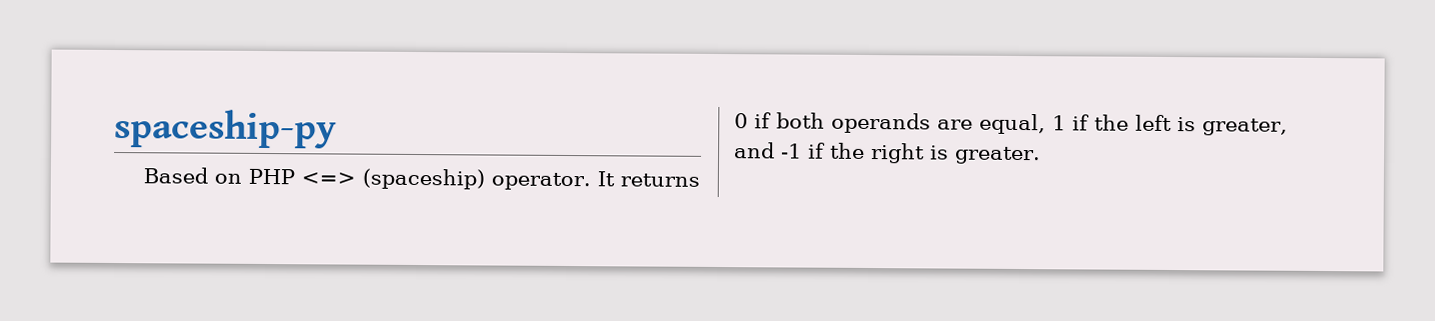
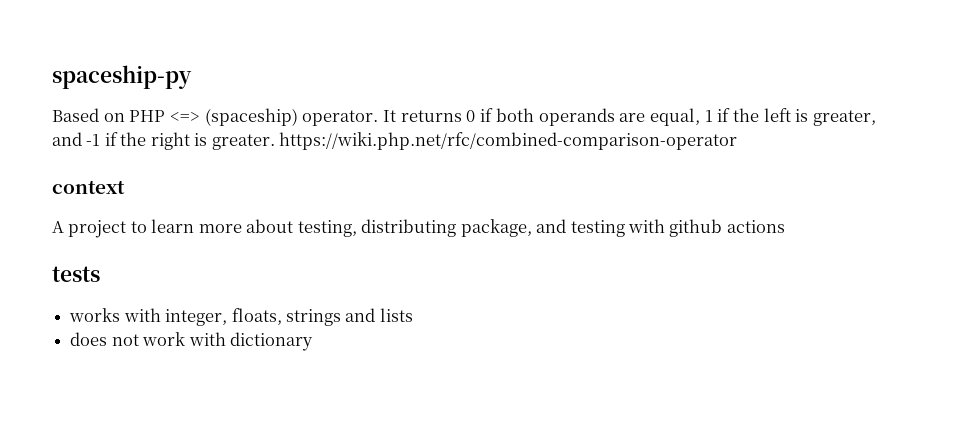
- It returns 0 if both operands are equal, 1 if the left is greater, and -1 if the right is greater.
+ It returns 0 if both operands are equal, 1 if the left is greater, and -1 if the right is greater. https://wiki.php.net/rfc/combined-comparison-operator
+ context
+ A project to learn more about testing, distributing package, and testing with github actions
+ tests
+ works with integer, floats, strings and lists
+ does not work with dictionary

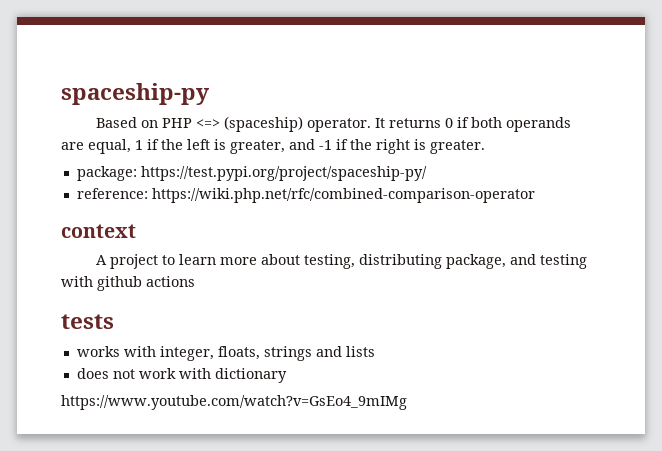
- It returns 0 if both operands are equal, 1 if the left is greater, and -1 if the right is greater. https://wiki.php.net/rfc/combined-comparison-operator
+ It returns 0 if both operands are equal, 1 if the left is greater, and -1 if the right is greater.
+ package: https://test.pypi.org/project/spaceship-py/
+ reference: https://wiki.php.net/rfc/combined-comparison-operator
+ https://www.youtube.com/watch?v=GsEo4_9mIMg

